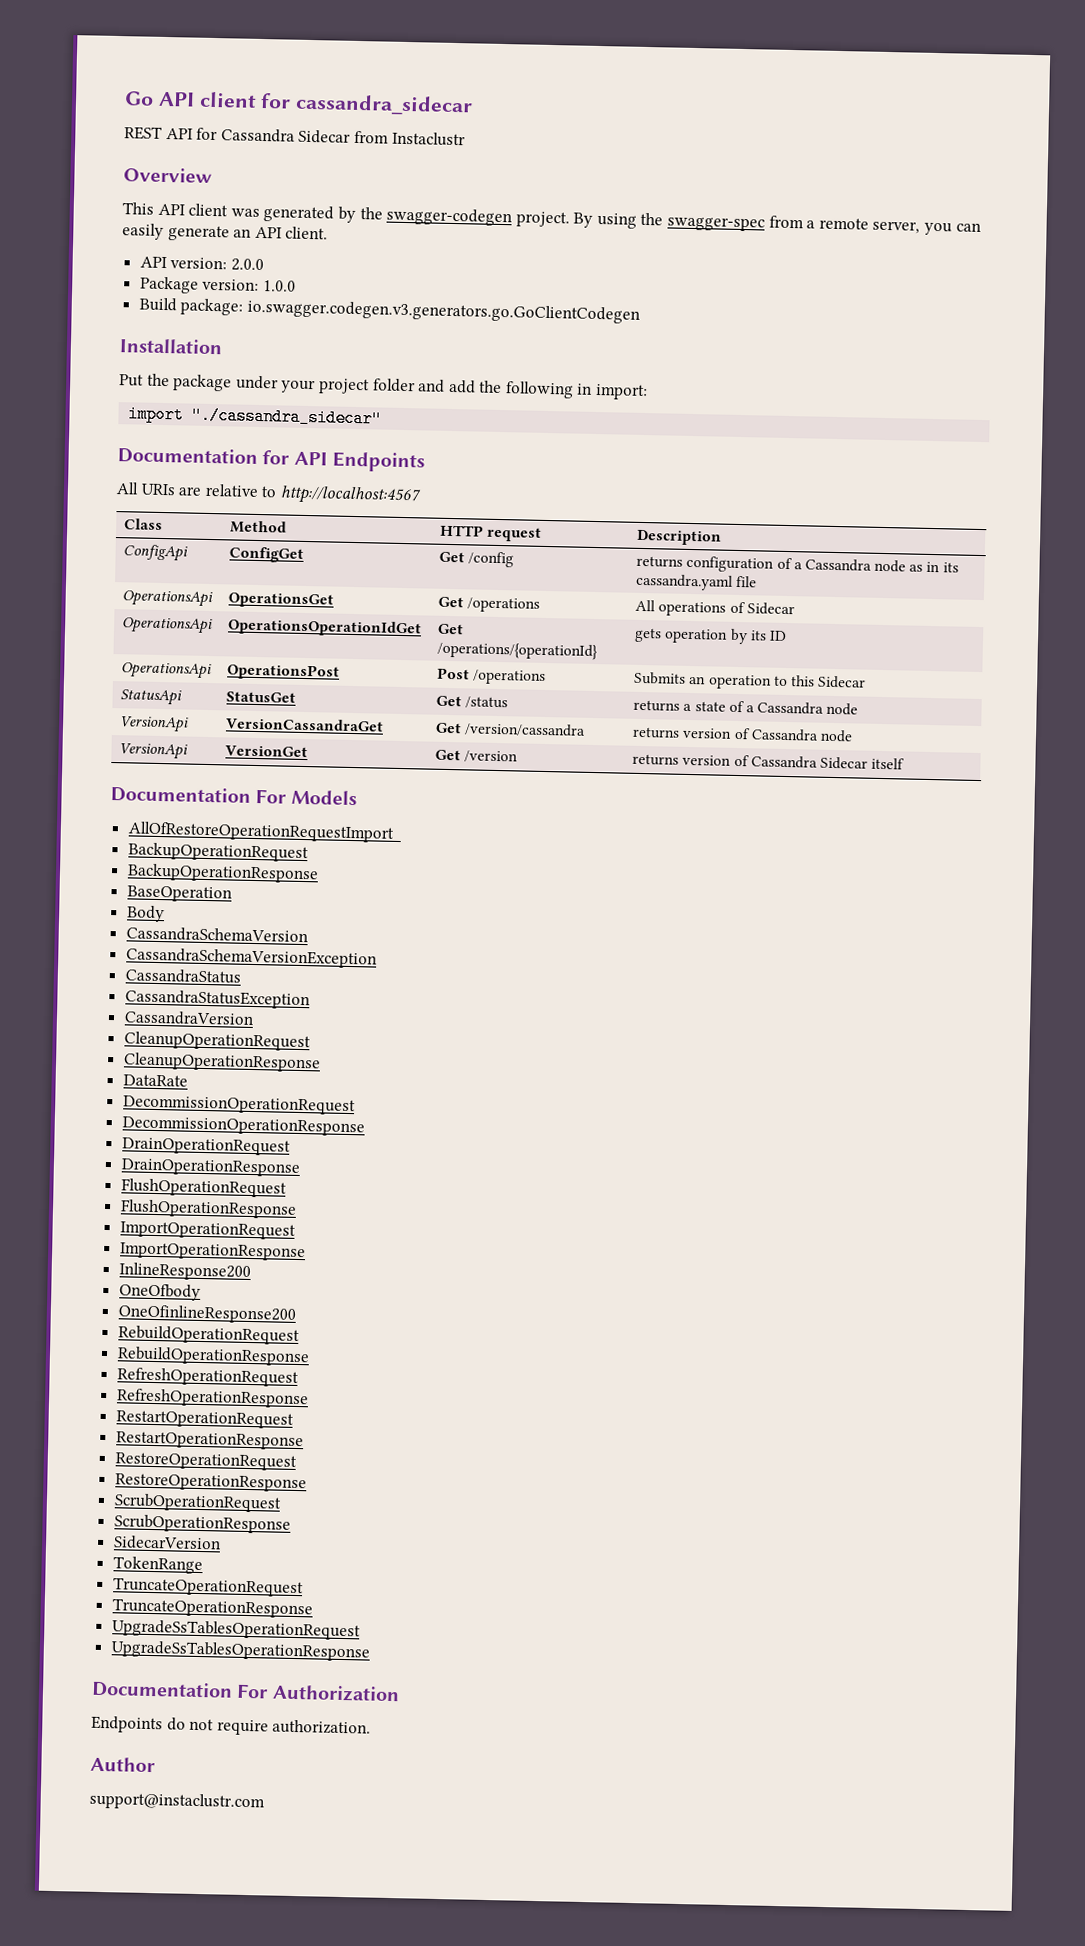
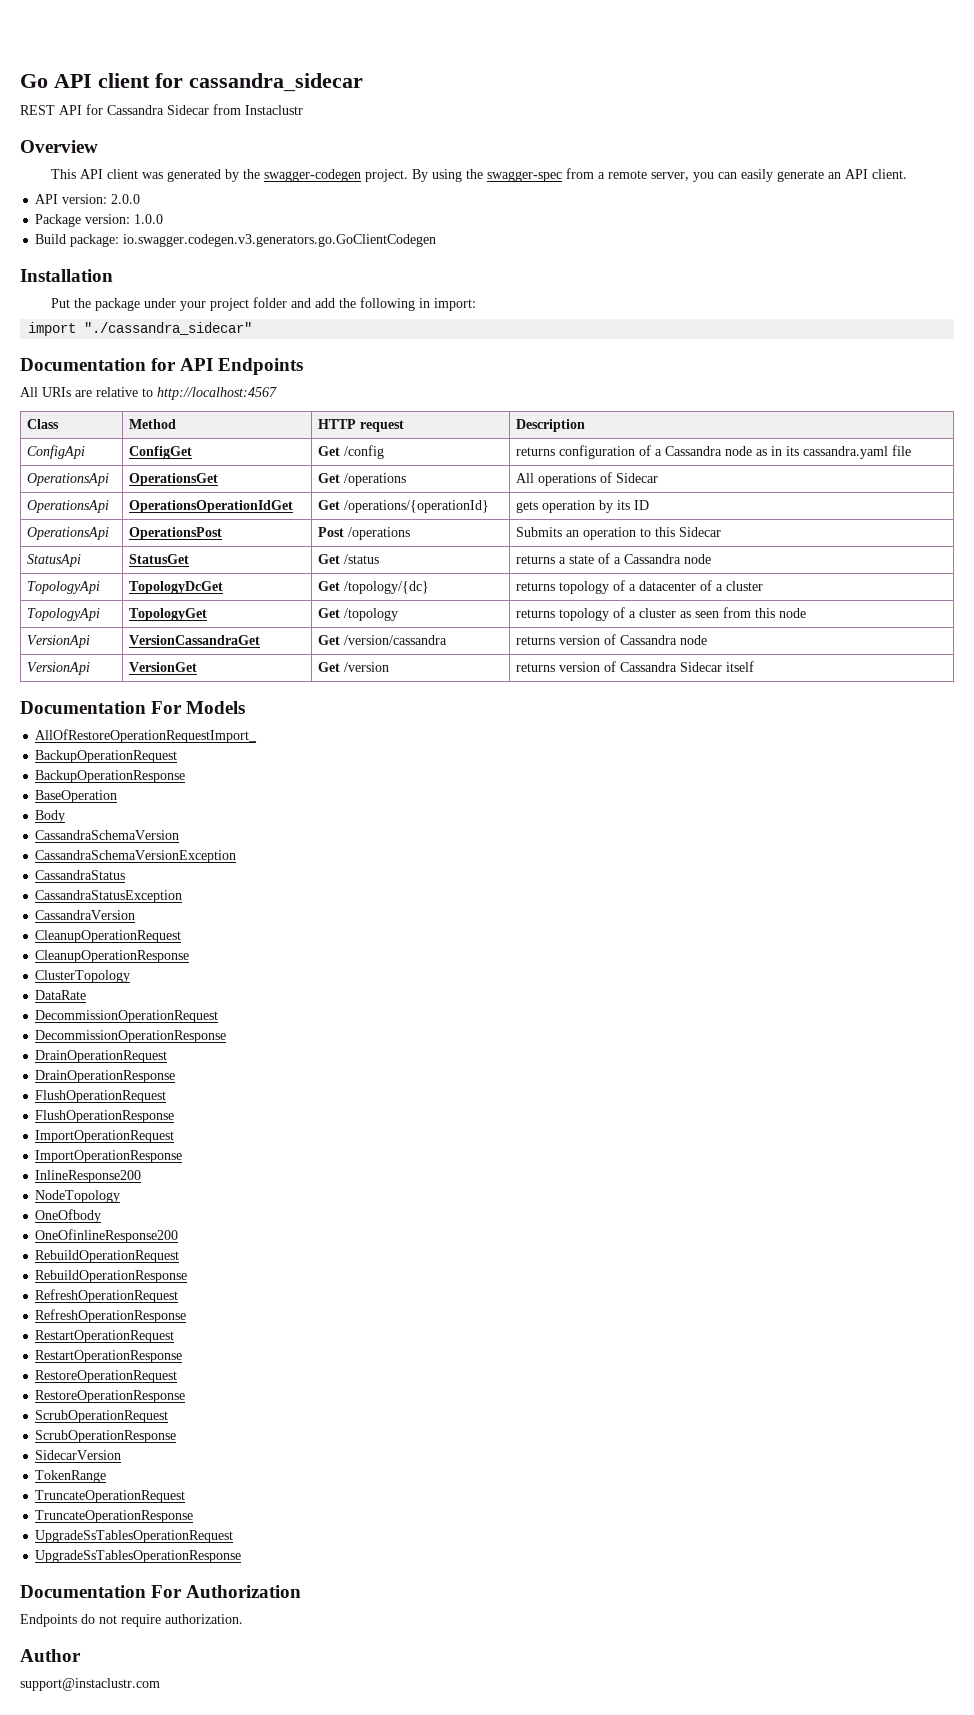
+ TopologyApi | TopologyDcGet | Get /topology/{dc} | returns topology of a datacenter of a cluster
+ TopologyApi | TopologyGet | Get /topology | returns topology of a cluster as seen from this node
+ ClusterTopology
+ NodeTopology

